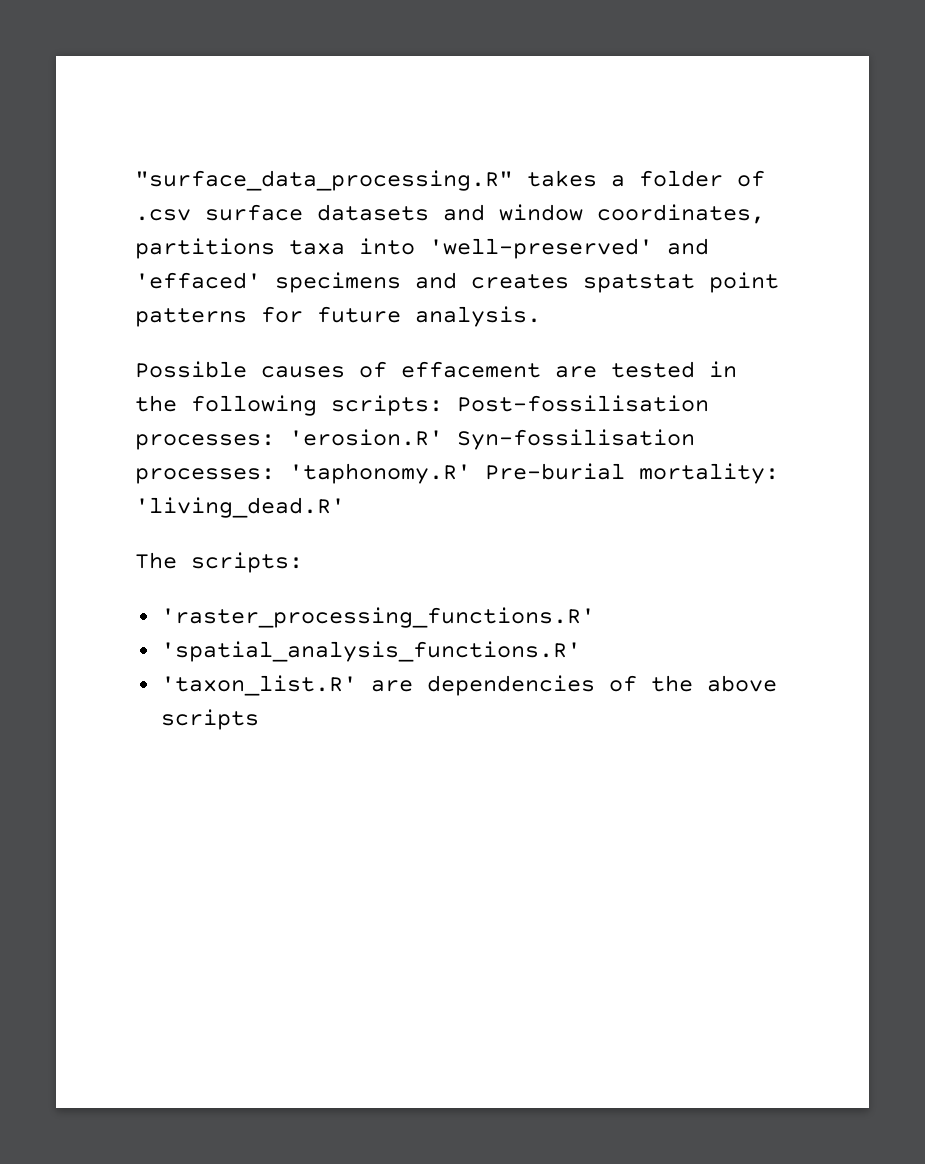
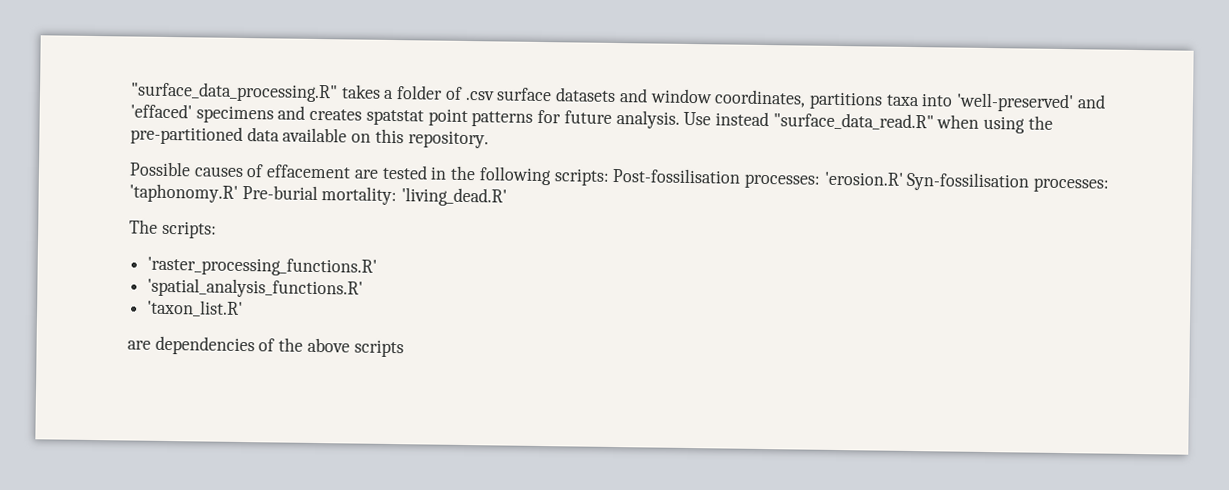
+ Use instead "surface_data_read.R" when using the pre-partitioned data available on this repository.
- 'taxon_list.R' are dependencies of the above scripts
+ 'taxon_list.R'
+ are dependencies of the above scripts

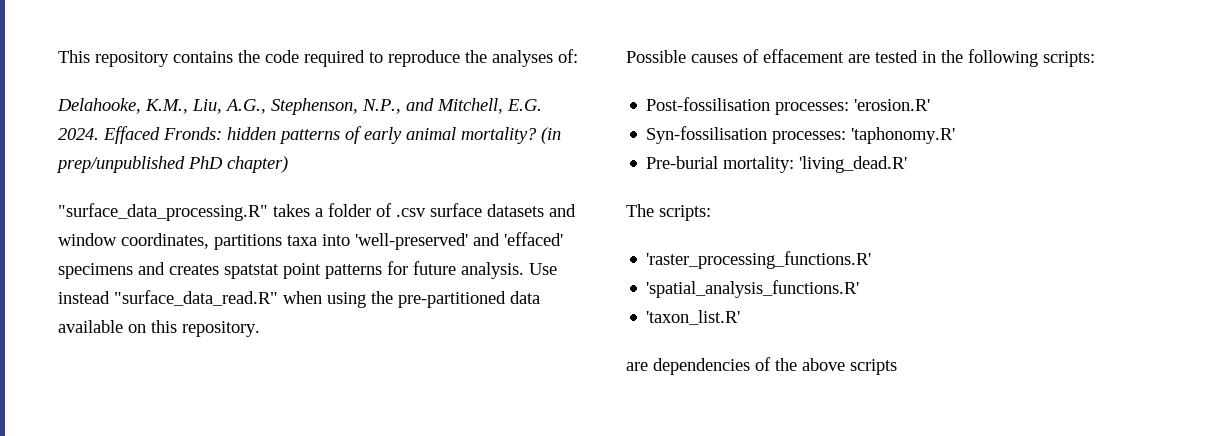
+ This repository contains the code required to reproduce the analyses of:
+ Delahooke, K.M., Liu, A.G., Stephenson, N.P., and Mitchell, E.G. 2024. Effaced Fronds: hidden patterns of early animal mortality? (in prep/unpublished PhD chapter)
- Possible causes of effacement are tested in the following scripts: Post-fossilisation processes: 'erosion.R' Syn-fossilisation processes: 'taphonomy.R' Pre-burial mortality: 'living_dead.R'
+ Possible causes of effacement are tested in the following scripts:
+ Post-fossilisation processes: 'erosion.R'
+ Syn-fossilisation processes: 'taphonomy.R'
+ Pre-burial mortality: 'living_dead.R'

